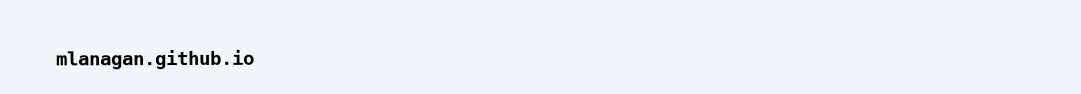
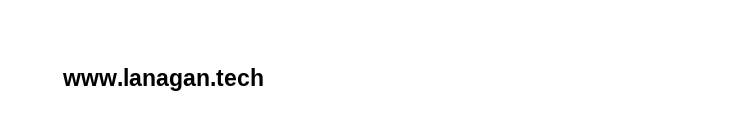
- mlanagan.github.io
+ www.lanagan.tech

